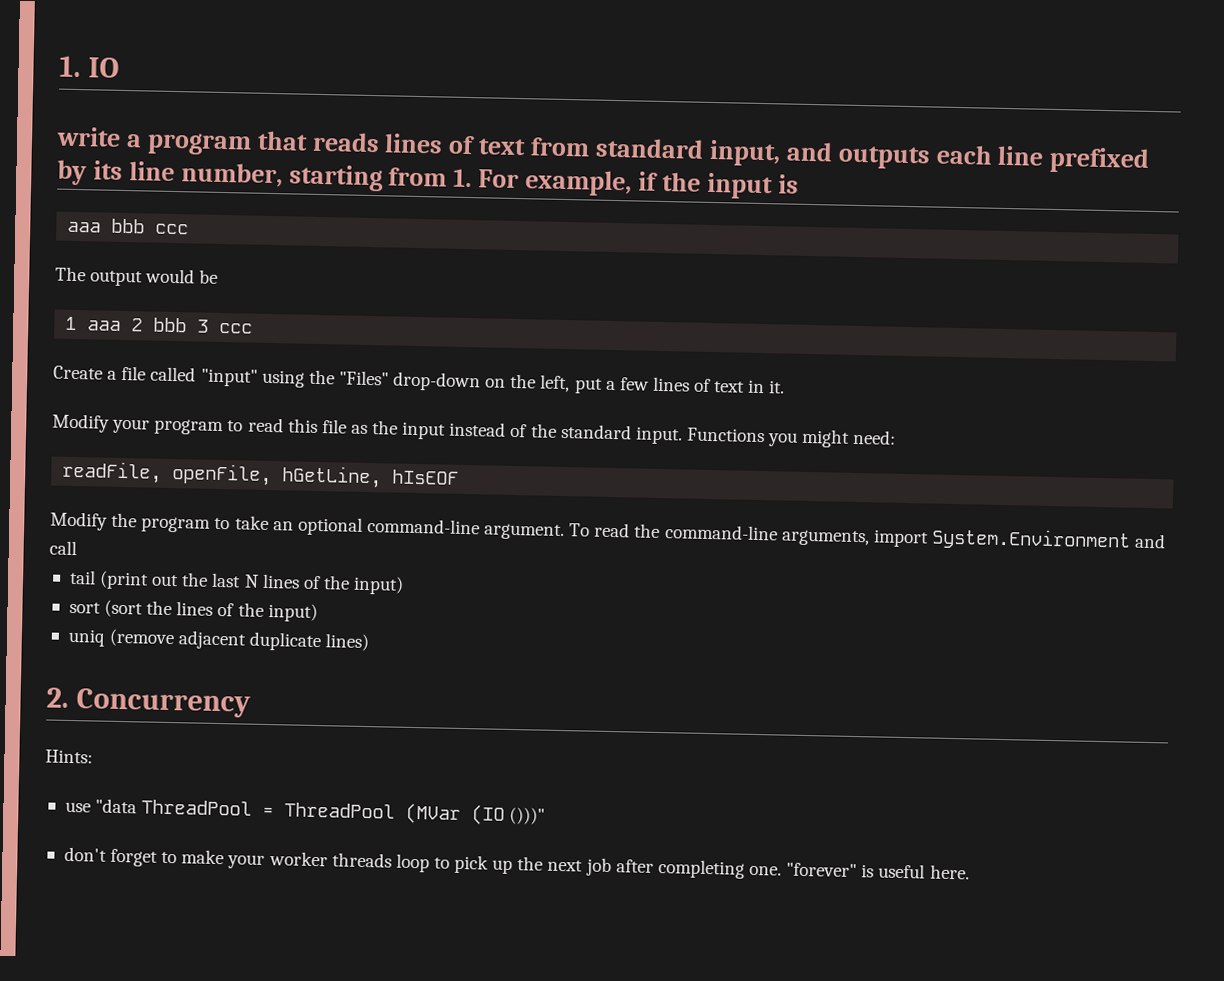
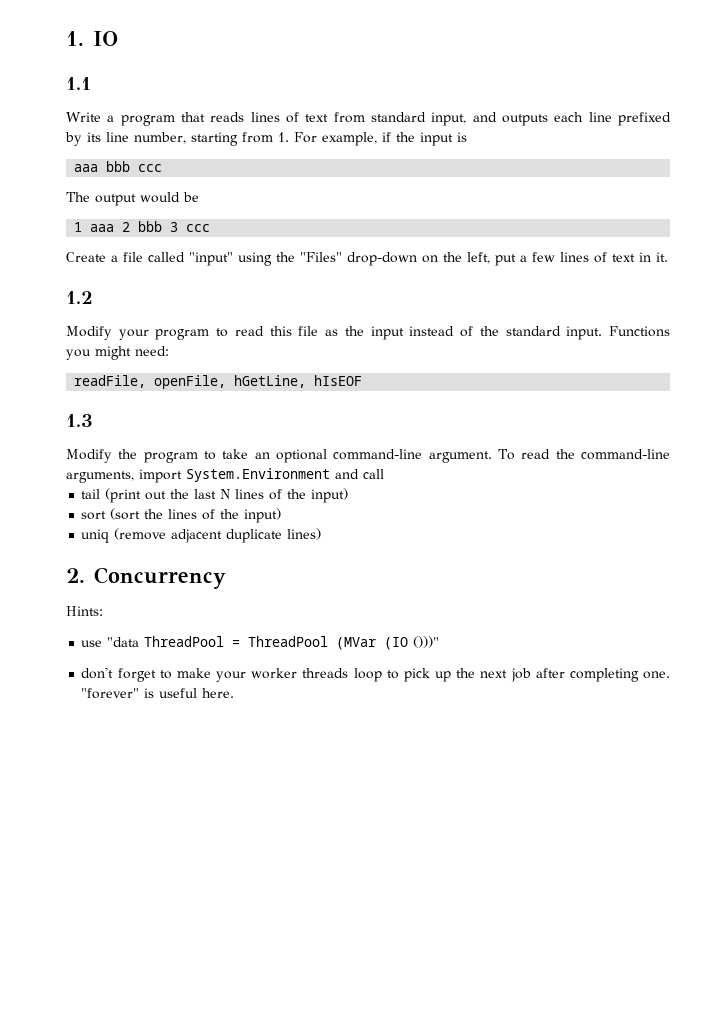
- write a program that reads lines of text from standard input, and outputs each line prefixed by its line number, starting from 1. For example, if the input is
+ 1.1
+ Write a program that reads lines of text from standard input, and outputs each line prefixed by its line number, starting from 1. For example, if the input is
+ 1.2
+ 1.3

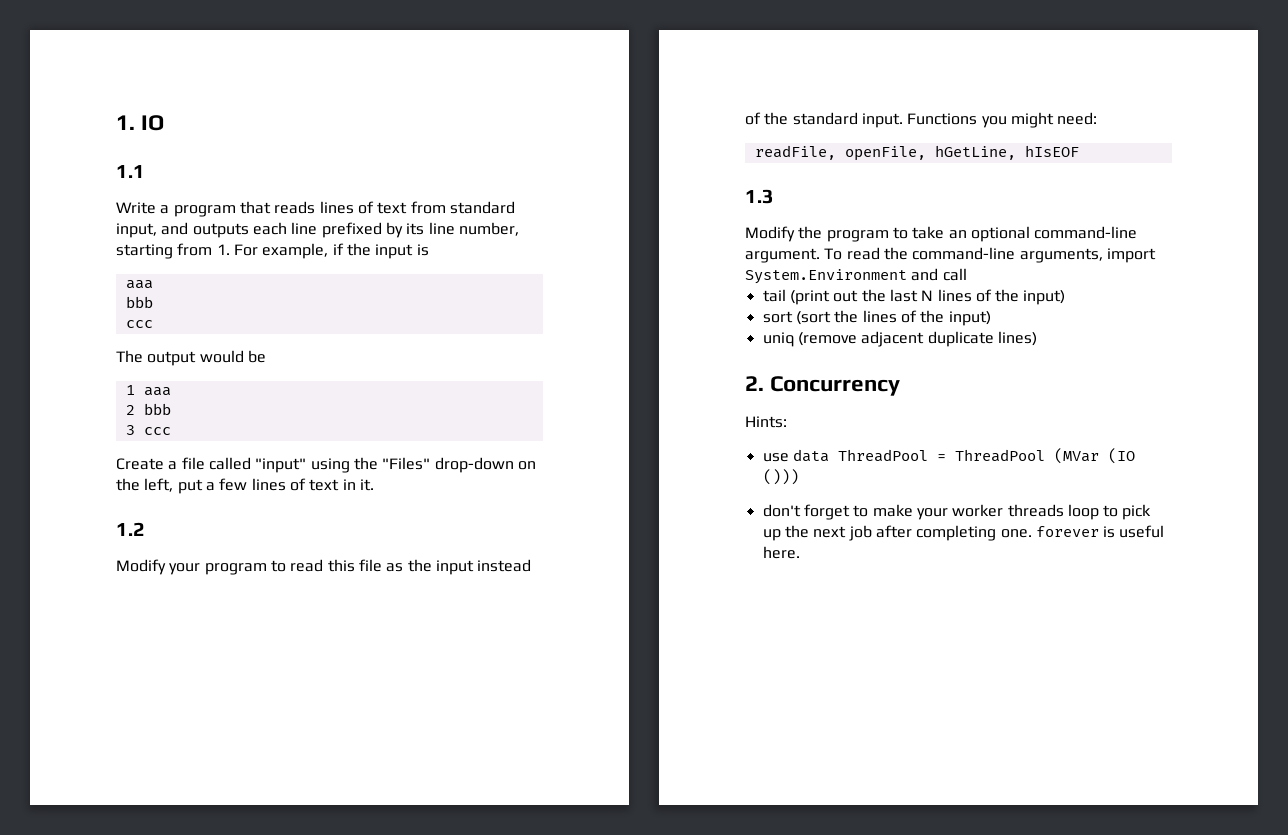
  Write a program that reads lines of text from standard input, and outputs each line prefixed by its line number, starting from 1. For example, if the input is
- aaa bbb ccc
+ aaa
+ bbb
+ ccc
- 1 aaa 2 bbb 3 ccc
+ 1 aaa
+ 2 bbb
+ 3 ccc
- use "data ThreadPool = ThreadPool (MVar (IO ()))"
+ use data ThreadPool = ThreadPool (MVar (IO ()))
- don't forget to make your worker threads loop to pick up the next job after completing one. "forever" is useful here.
+ don't forget to make your worker threads loop to pick up the next job after completing one. forever is useful here.

